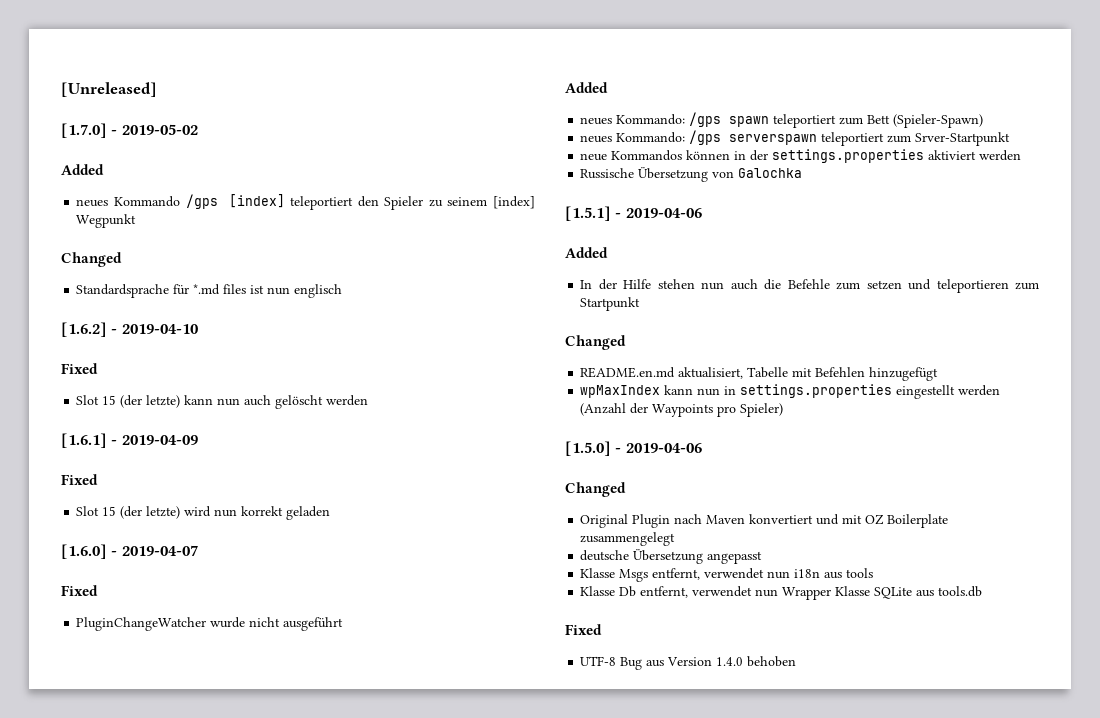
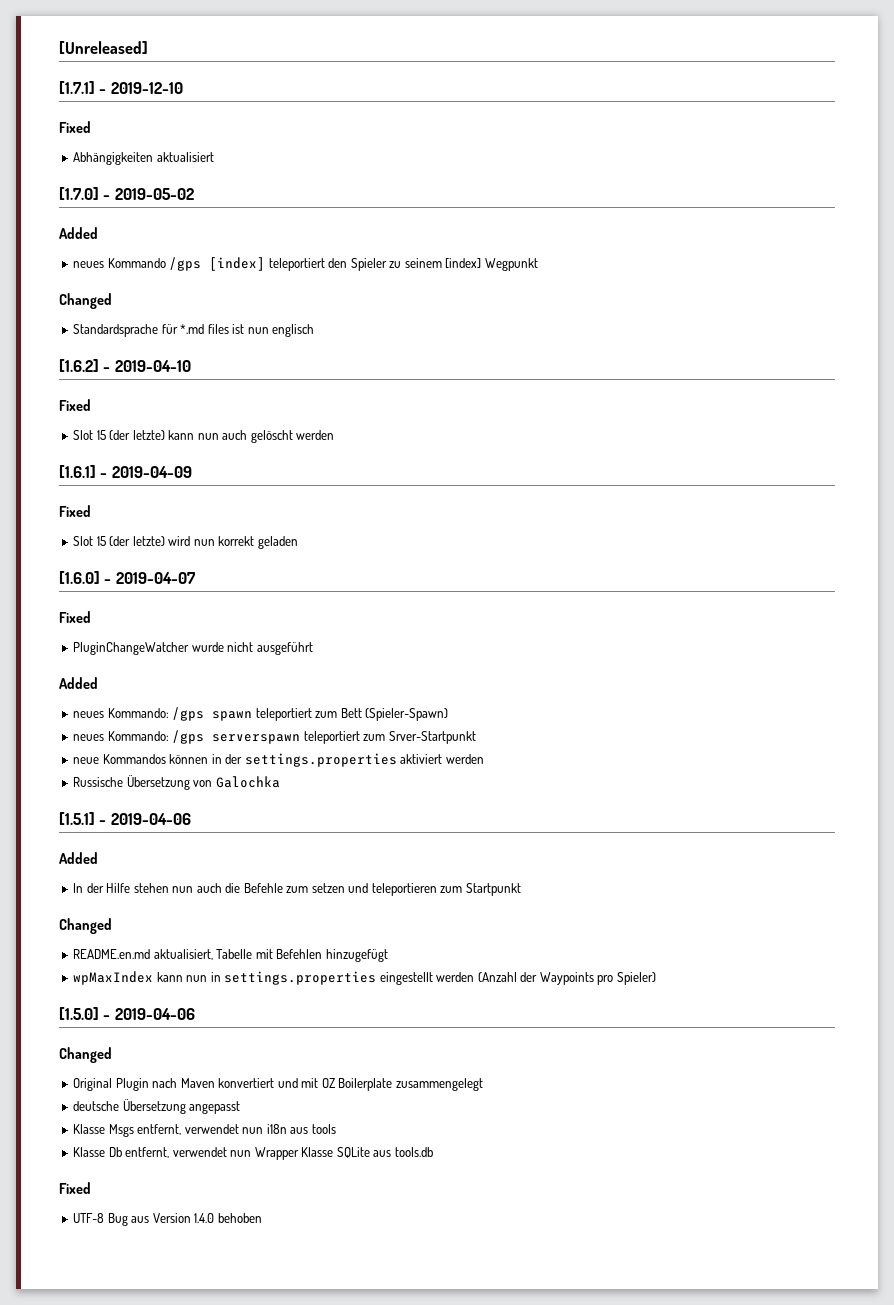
+ [1.7.1] - 2019-12-10
+ Fixed
+ Abhängigkeiten aktualisiert

